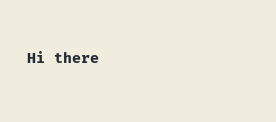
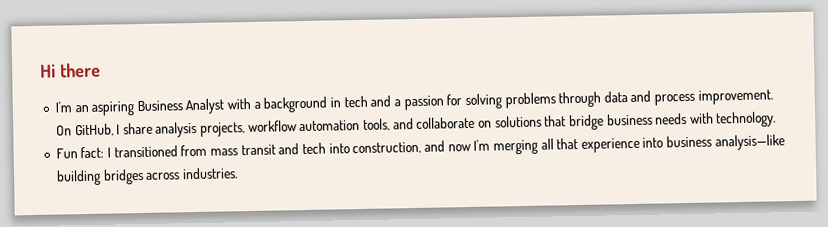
+ I'm an aspiring Business Analyst with a background in tech and a passion for solving problems through data and process improvement. On GitHub, I share analysis projects, workflow automation tools, and collaborate on solutions that bridge business needs with technology.
+ Fun fact: I transitioned from mass transit and tech into construction, and now I'm merging all that experience into business analysis—like building bridges across industries.

